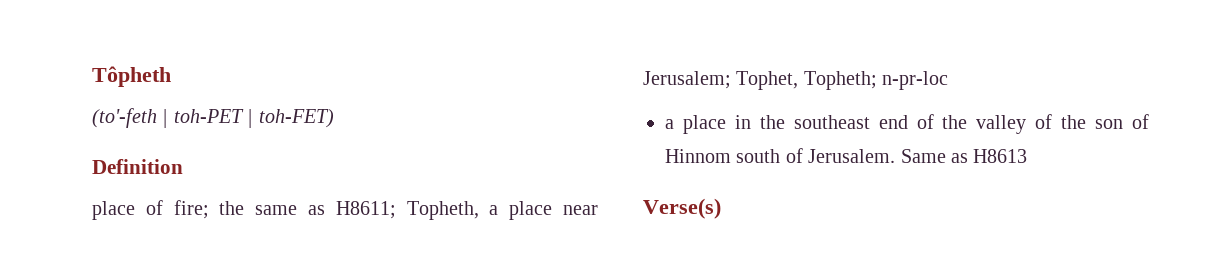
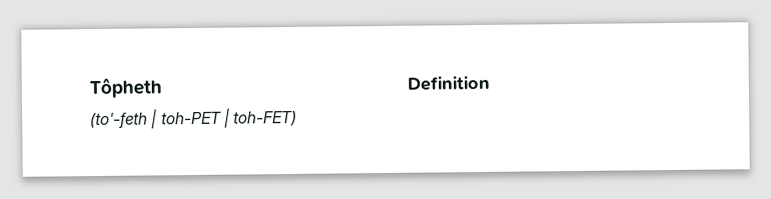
- place of fire; the same as H8611; Topheth, a place near Jerusalem; Tophet, Topheth; n-pr-loc
- a place in the southeast end of the valley of the son of Hinnom south of Jerusalem. Same as H8613
- Verse(s)

